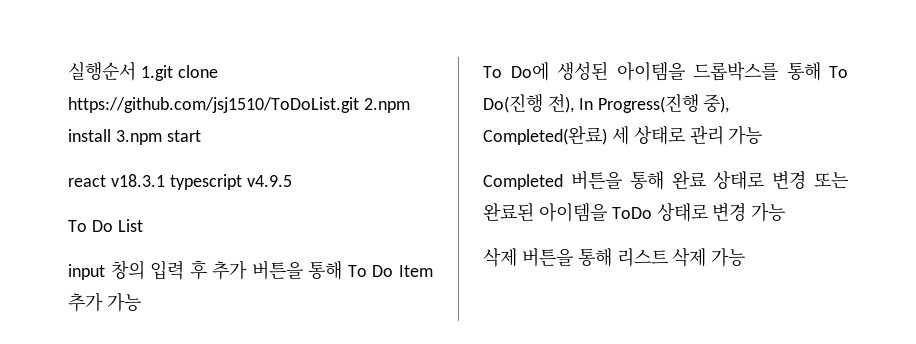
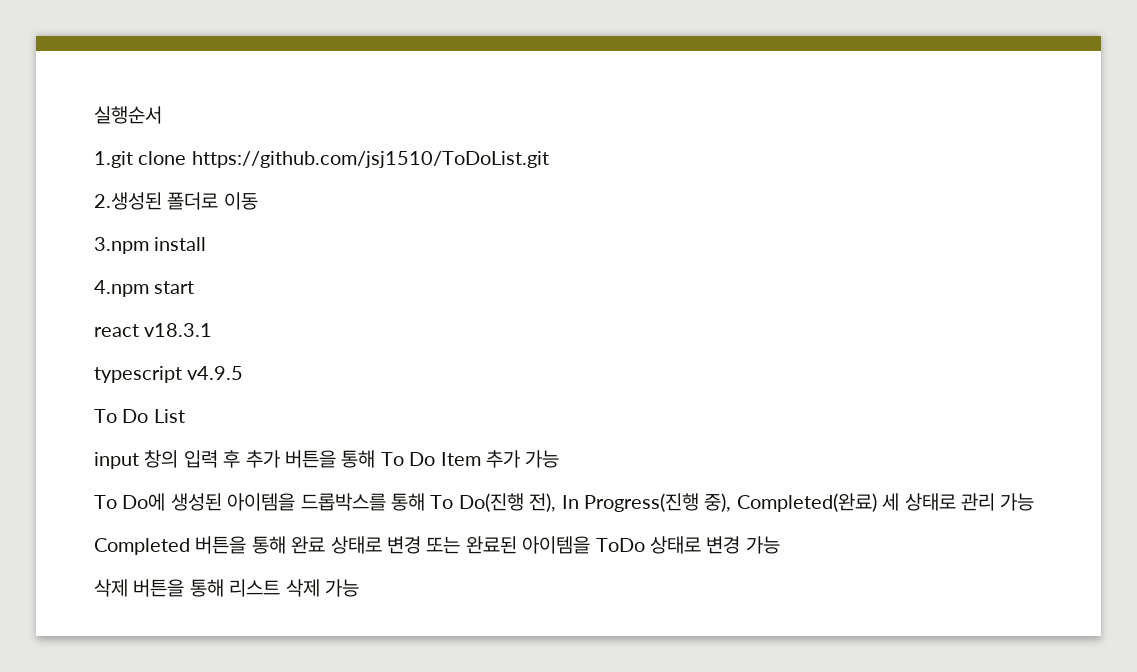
- 실행순서 1.git clone https://github.com/jsj1510/ToDoList.git 2.npm install 3.npm start
+ 실행순서
+ 1.git clone https://github.com/jsj1510/ToDoList.git
+ 2.생성된 폴더로 이동
+ 3.npm install
+ 4.npm start
- react v18.3.1 typescript v4.9.5
+ react v18.3.1
+ typescript v4.9.5

